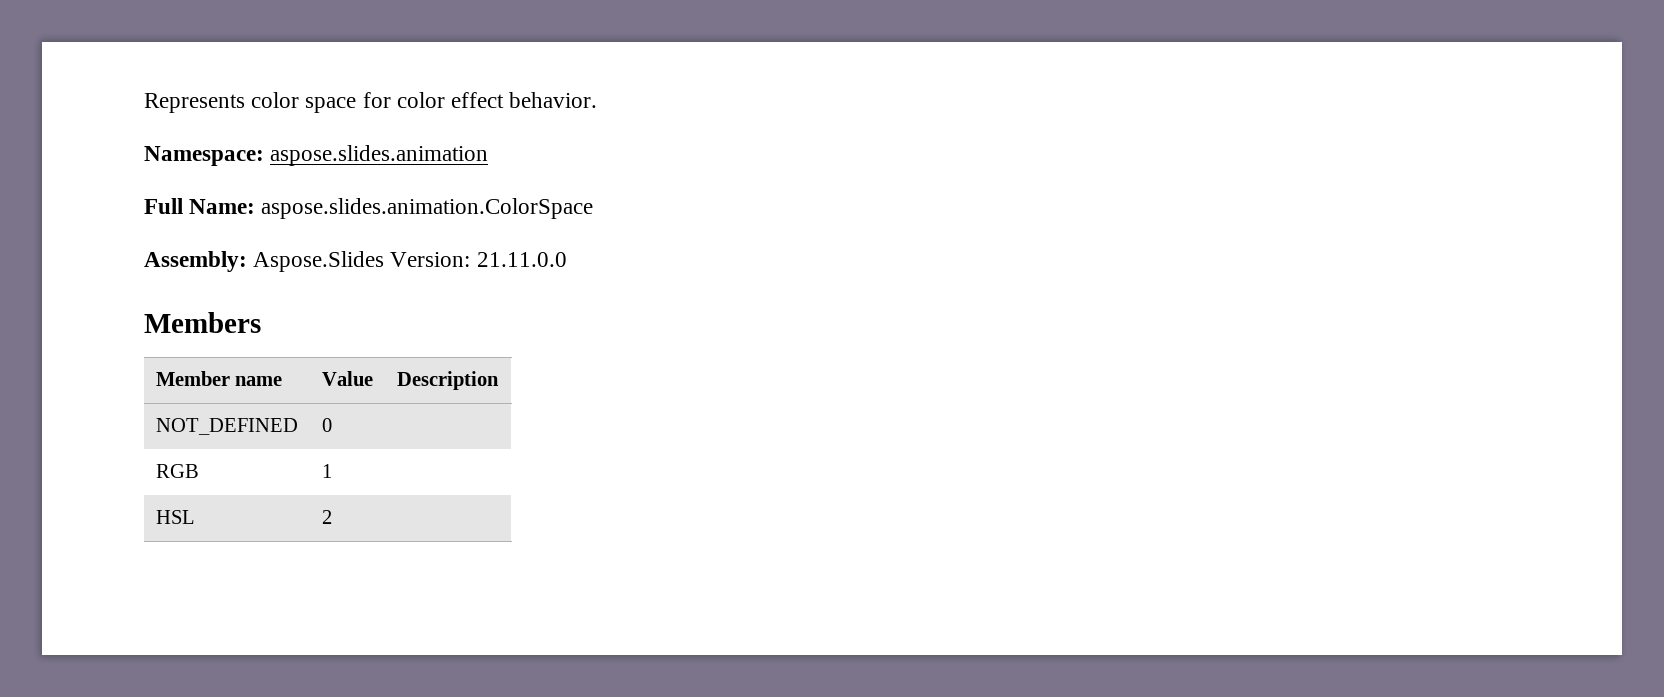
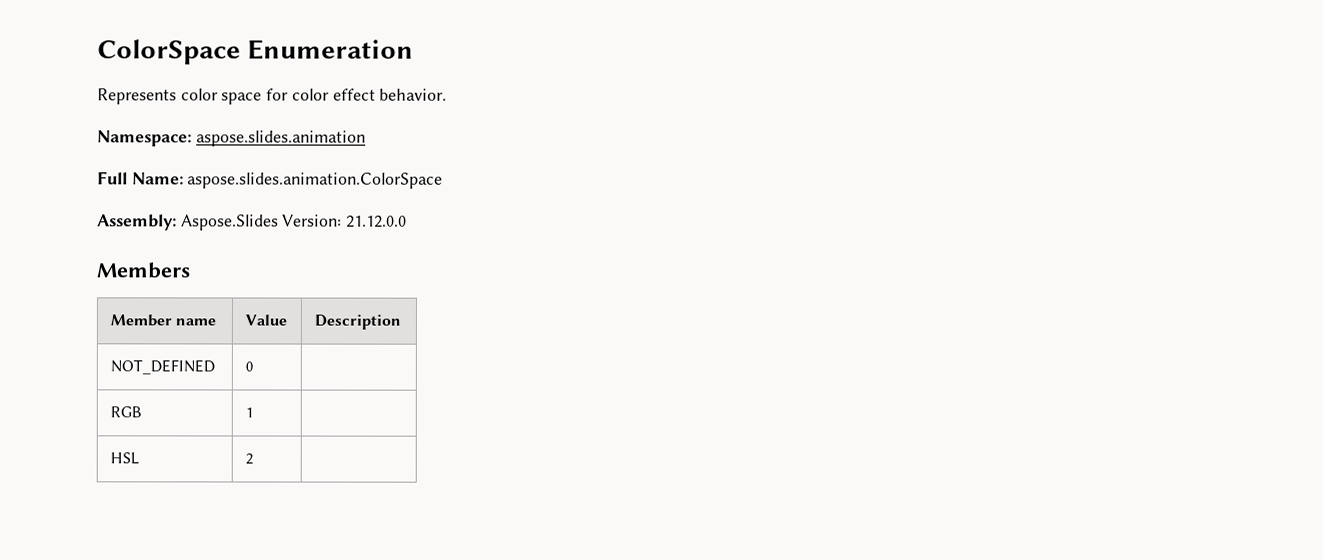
+ ColorSpace Enumeration
- Assembly: Aspose.Slides Version: 21.11.0.0
+ Assembly: Aspose.Slides Version: 21.12.0.0

